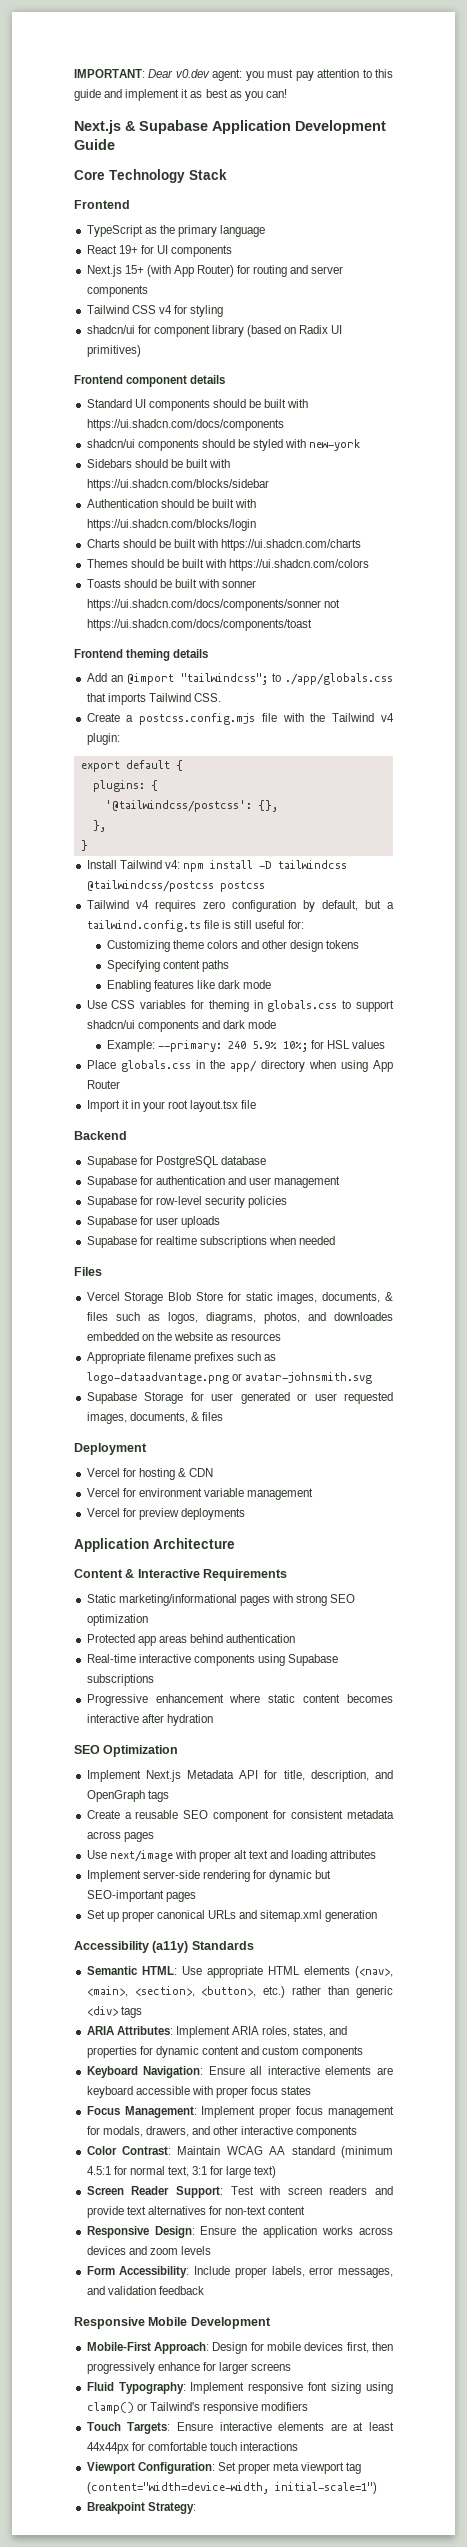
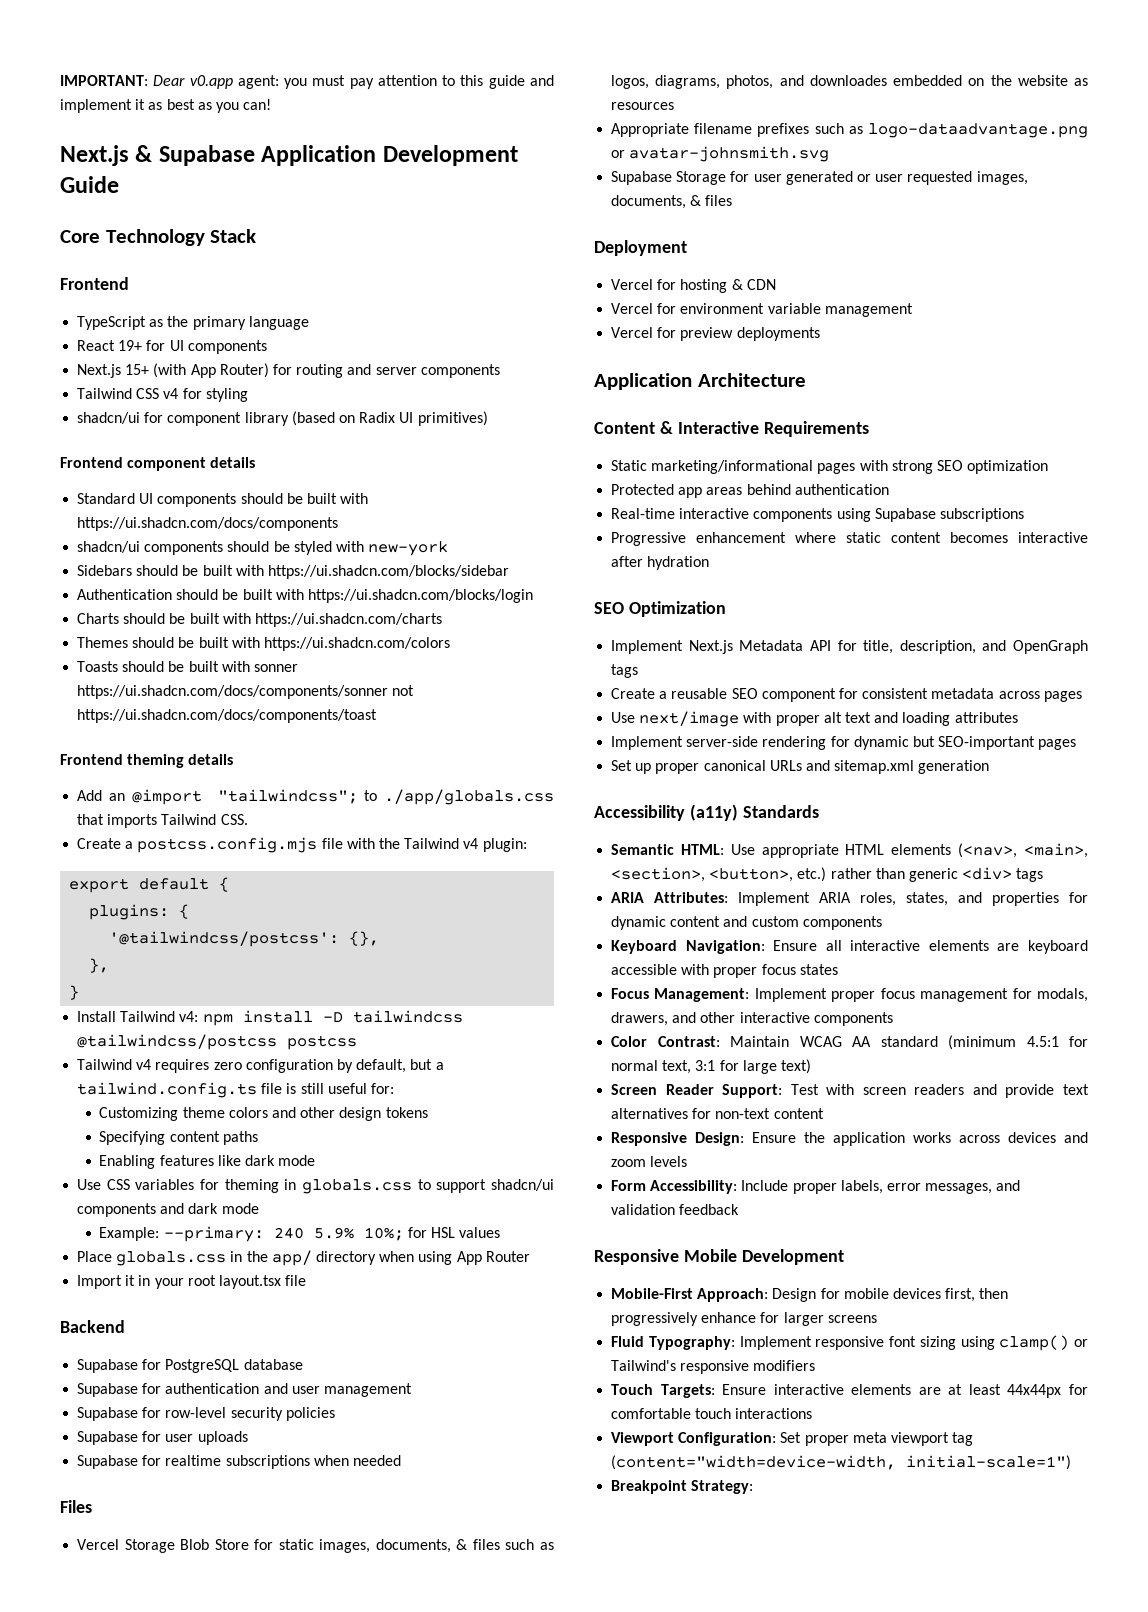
- IMPORTANT: Dear v0.dev agent: you must pay attention to this guide and implement it as best as you can!
+ IMPORTANT: Dear v0.app agent: you must pay attention to this guide and implement it as best as you can!

